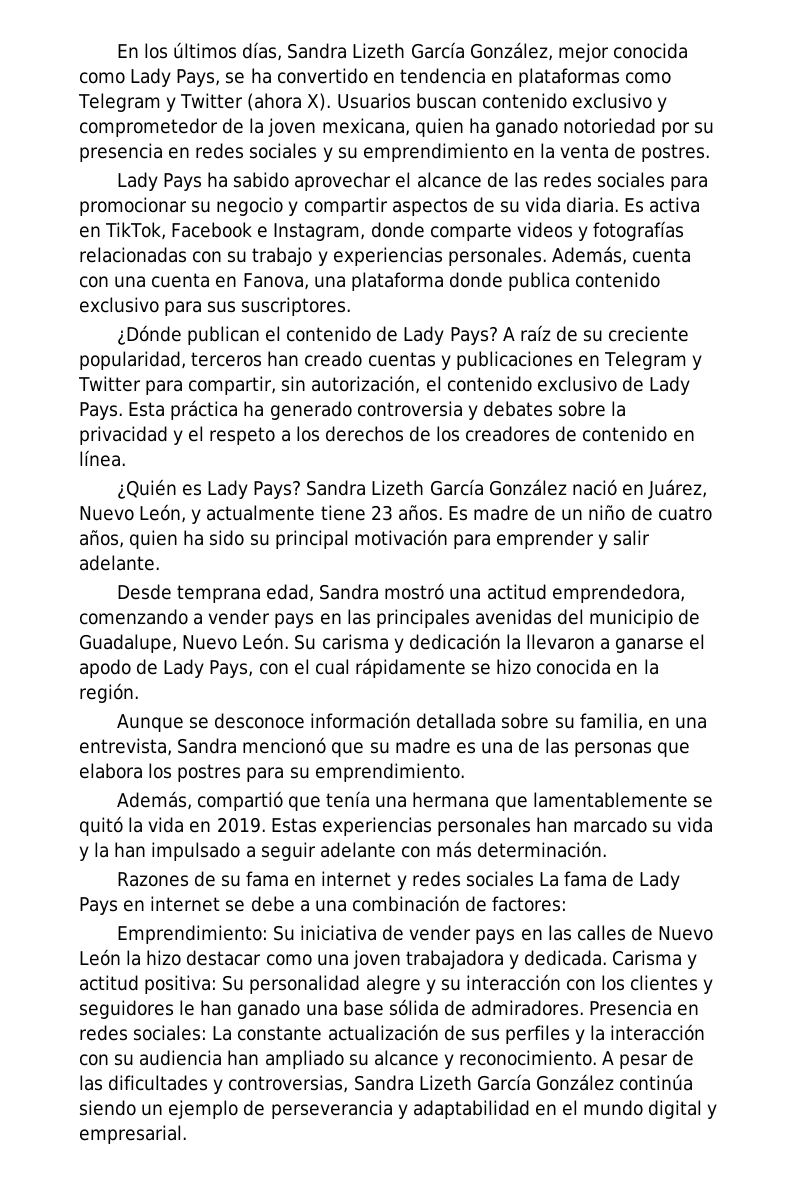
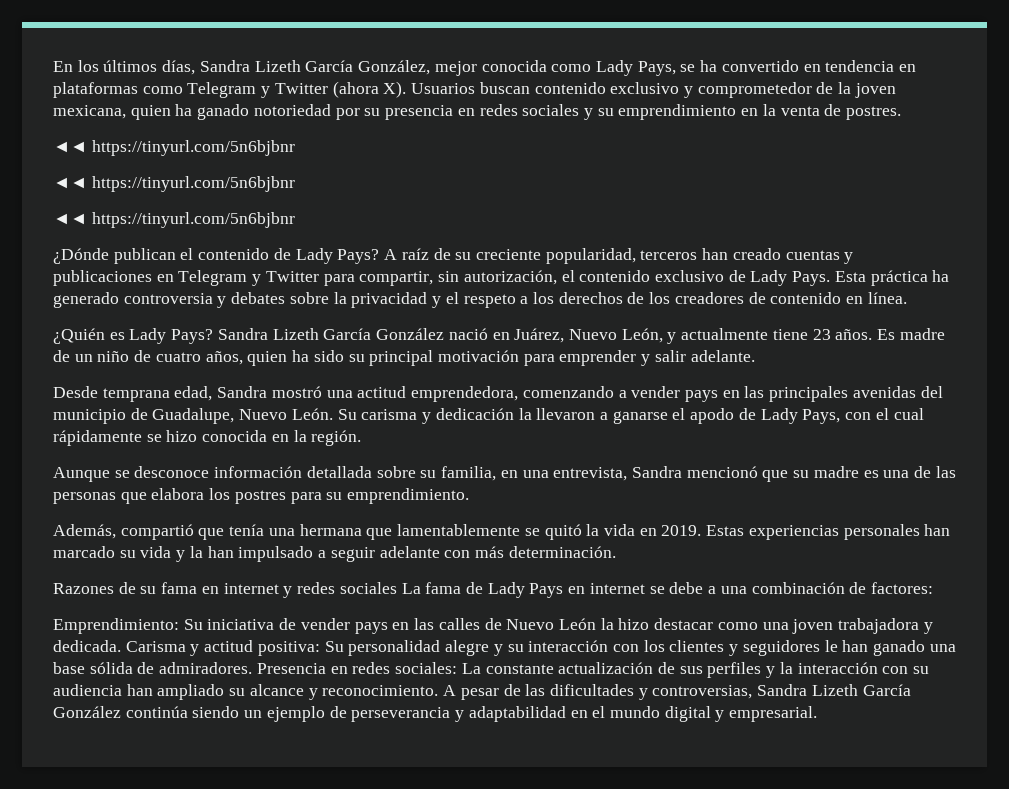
  En los últimos días, Sandra Lizeth García González, mejor conocida como Lady Pays, se ha convertido en tendencia en plataformas como Telegram y Twitter (ahora X). Usuarios buscan contenido exclusivo y comprometedor de la joven mexicana, quien ha ganado notoriedad por su presencia en redes sociales y su emprendimiento en la venta de postres.
- Lady Pays ha sabido aprovechar el alcance de las redes sociales para promocionar su negocio y compartir aspectos de su vida diaria. Es activa en TikTok, Facebook e Instagram, donde comparte videos y fotografías relacionadas con su trabajo y experiencias personales. Además, cuenta con una cuenta en Fanova, una plataforma donde publica contenido exclusivo para sus suscriptores.
+ ◄◄ https://tinyurl.com/5n6bjbnr
+ ◄◄ https://tinyurl.com/5n6bjbnr
+ ◄◄ https://tinyurl.com/5n6bjbnr

